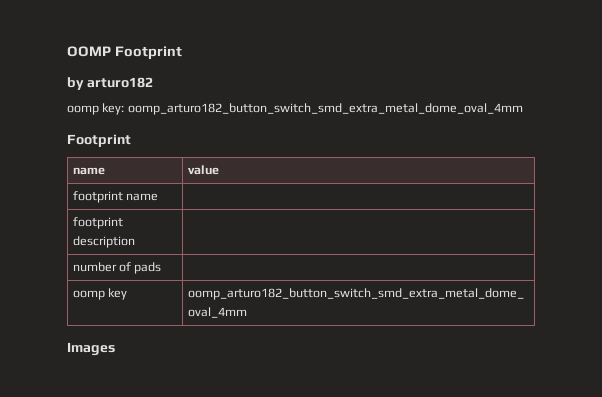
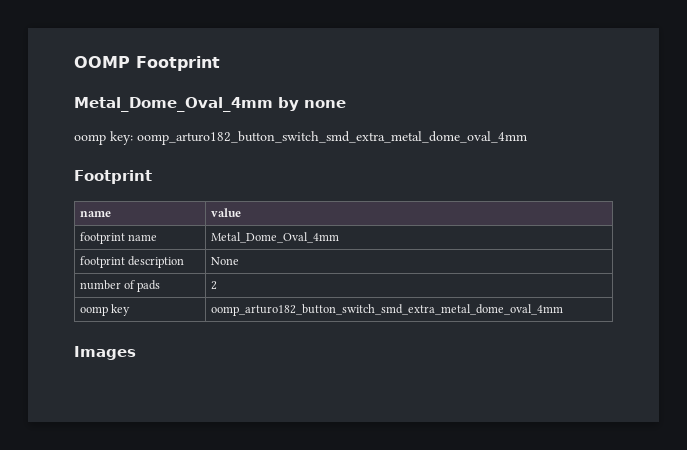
- by arturo182
+ Metal_Dome_Oval_4mm by none
- footprint name |
+ footprint name | Metal_Dome_Oval_4mm
- footprint description |
+ footprint description | None
- number of pads |
+ number of pads | 2

